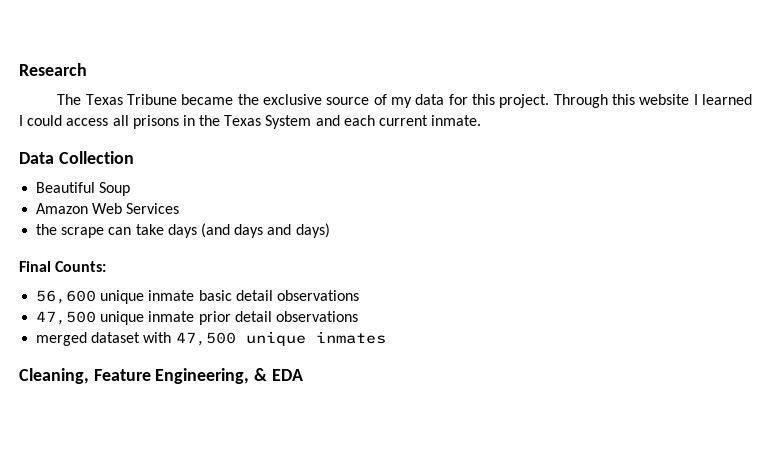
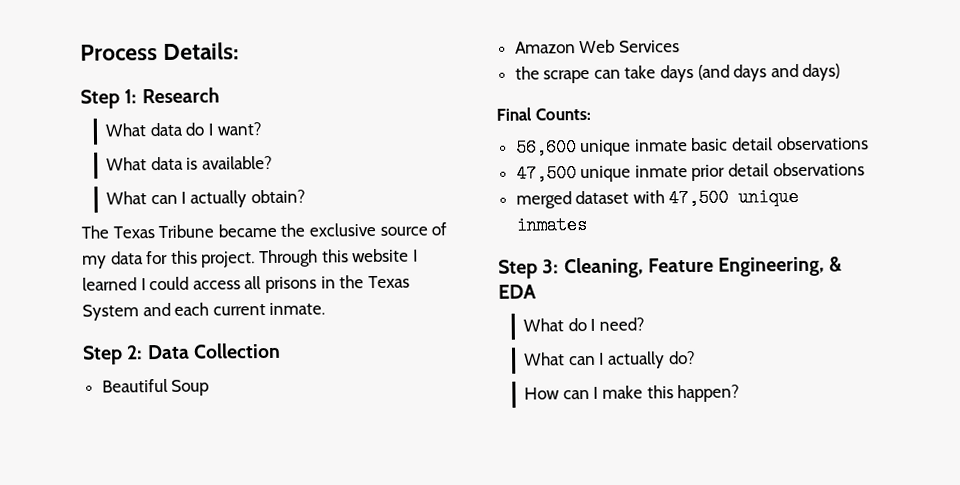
- Research
+ Process Details:
+ Step 1: Research
+ What data do I want?
+ What data is available?
+ What can I actually obtain?
- Data Collection
+ Step 2: Data Collection
- Cleaning, Feature Engineering, & EDA
+ Step 3: Cleaning, Feature Engineering, & EDA
+ What do I need?
+ What can I actually do?
+ How can I make this happen?

